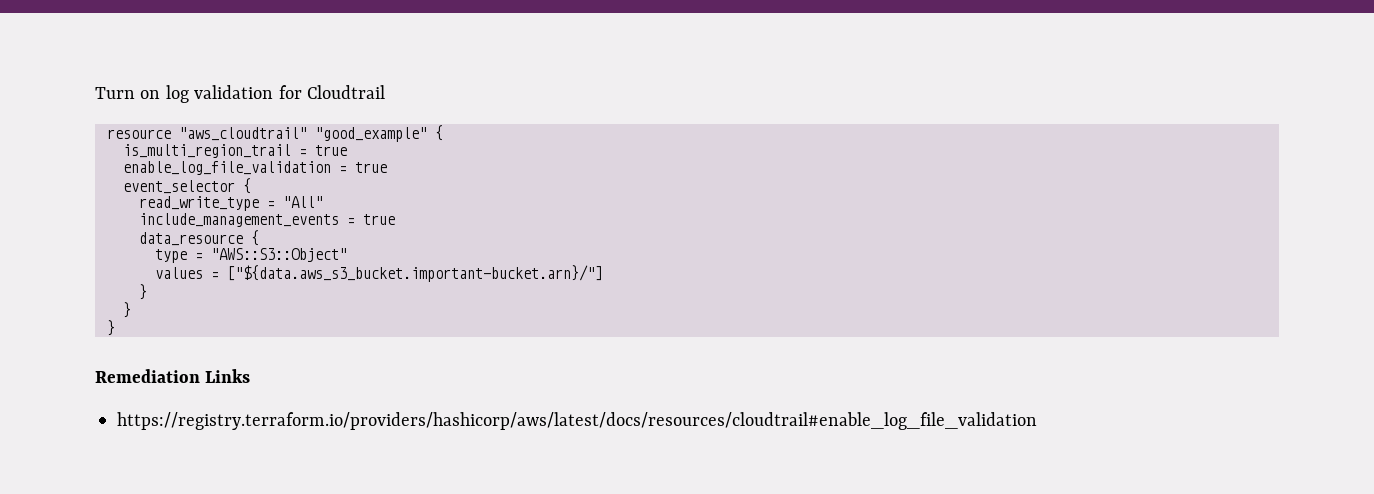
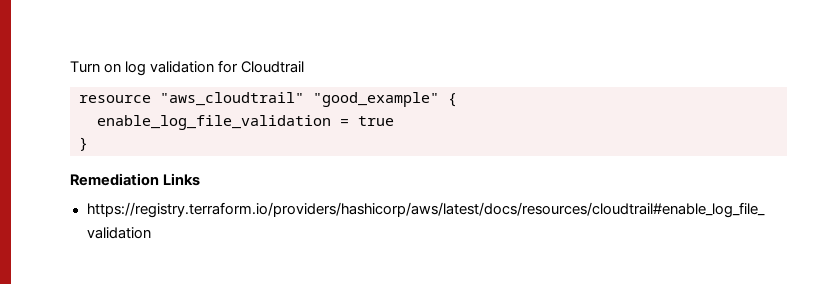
- is_multi_region_trail = true
- event_selector {
- read_write_type = "All"
- include_management_events = true
- data_resource {
- type = "AWS::S3::Object"
- values = ["${data.aws_s3_bucket.important-bucket.arn}/"]
- }
- }

